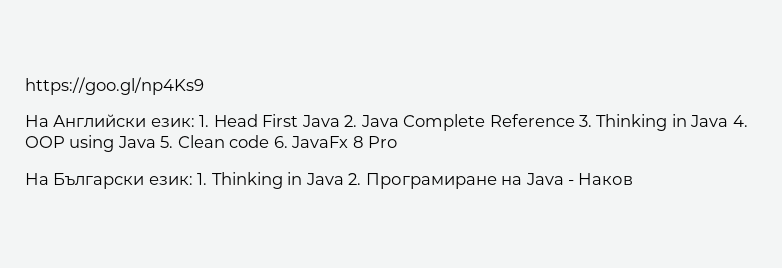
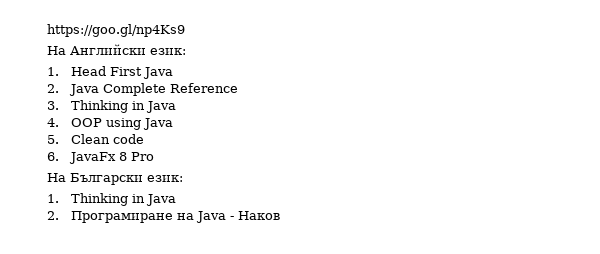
- На Английски език: 1. Head First Java 2. Java Complete Reference 3. Thinking in Java 4. OOP using Java 5. Clean code 6. JavaFx 8 Pro
+ На Английски език:
+ 1. Head First Java
+ 2. Java Complete Reference
+ 3. Thinking in Java
+ 4. OOP using Java
+ 5. Clean code
+ 6. JavaFx 8 Pro
- На Български език: 1. Thinking in Java 2. Програмиране на Java - Наков
+ На Български език:
+ 1. Thinking in Java
+ 2. Програмиране на Java - Наков

